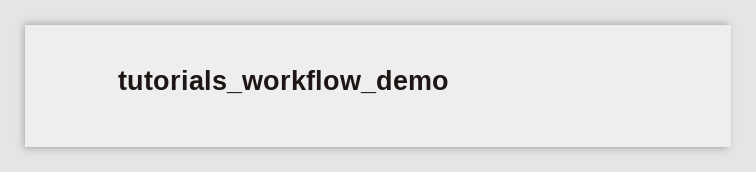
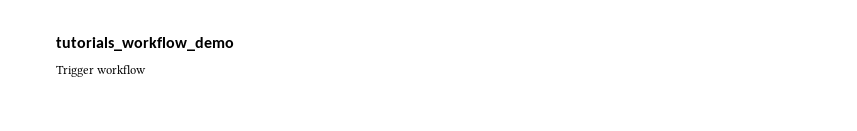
+ Trigger workflow

